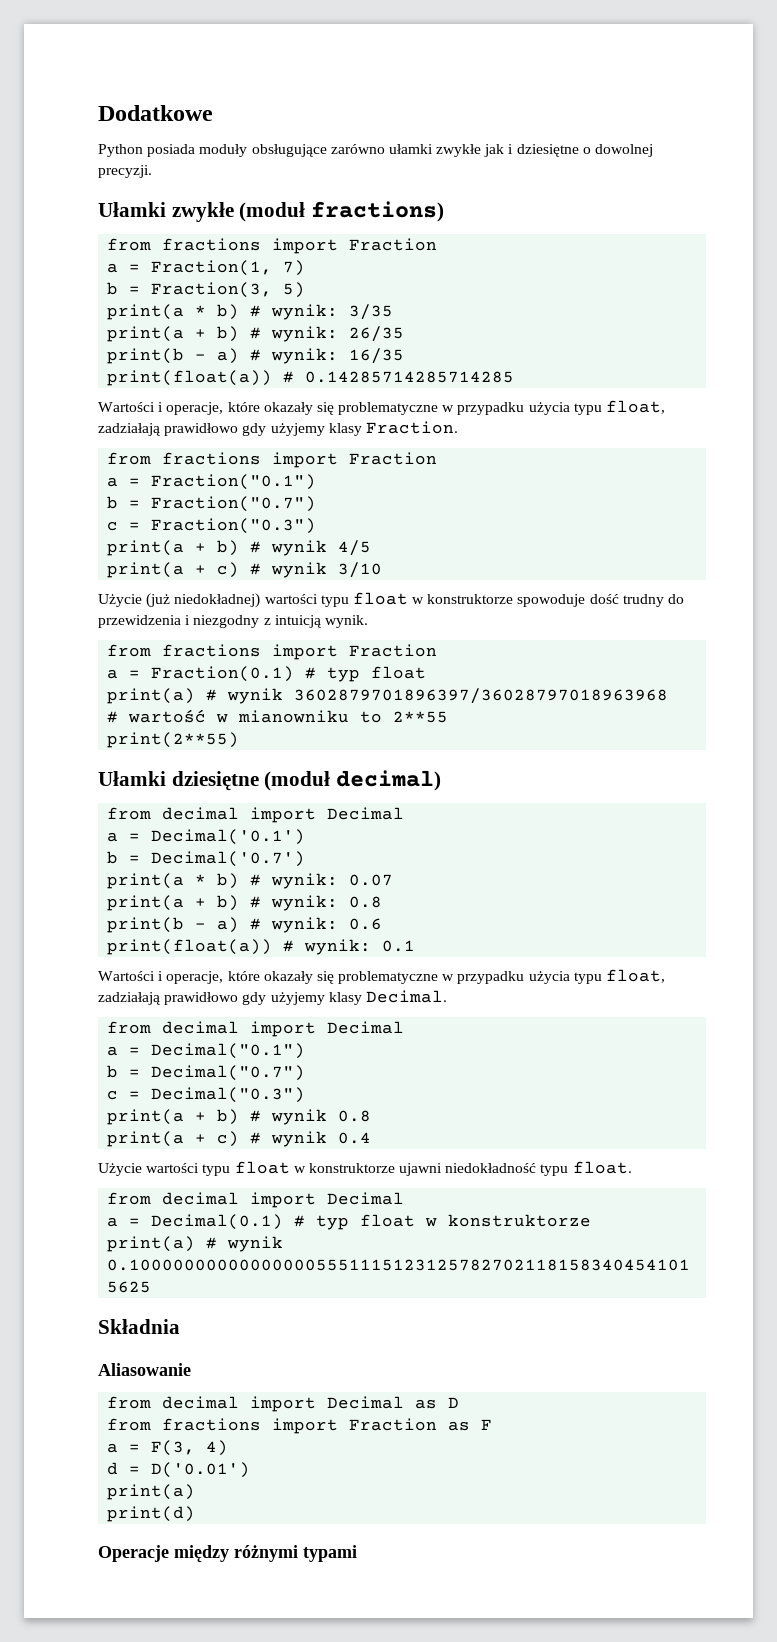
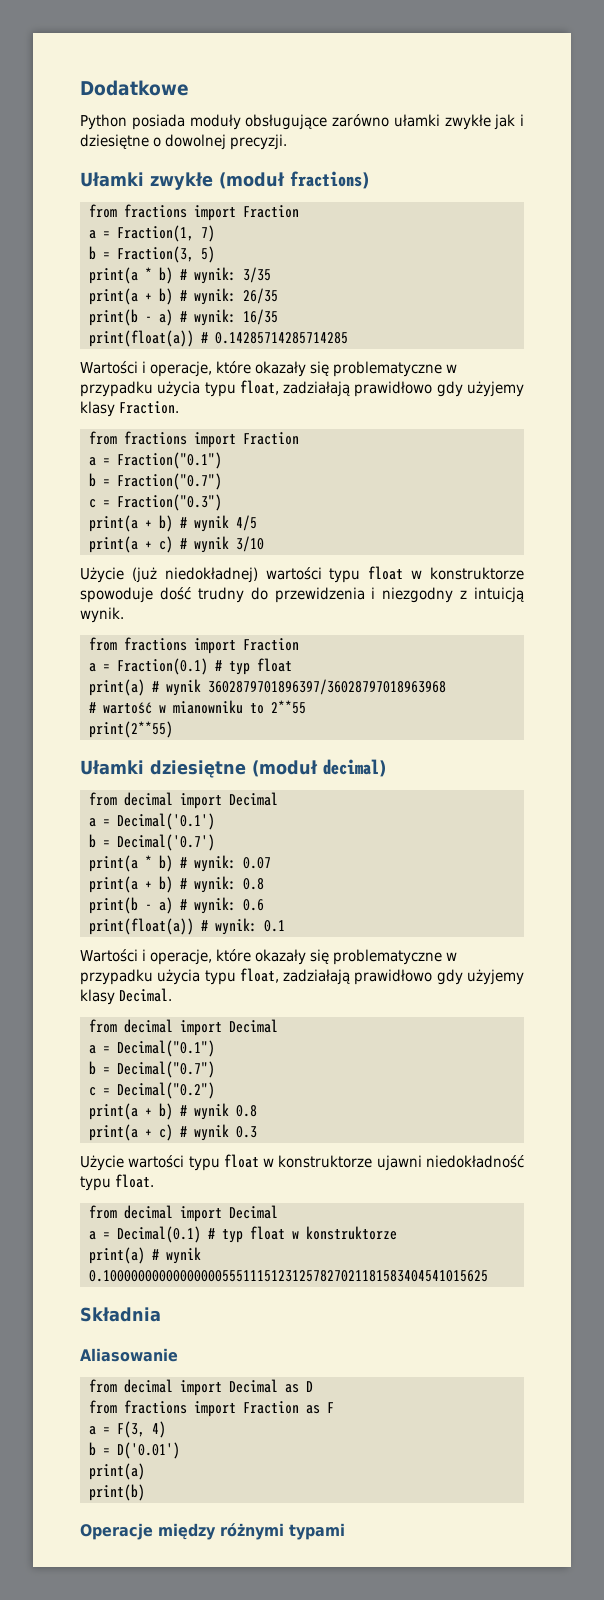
- c = Decimal("0.3")
+ c = Decimal("0.2")
- print(a + c) # wynik 0.4
+ print(a + c) # wynik 0.3
- d = D('0.01')
+ b = D('0.01')
- print(d)
+ print(b)

